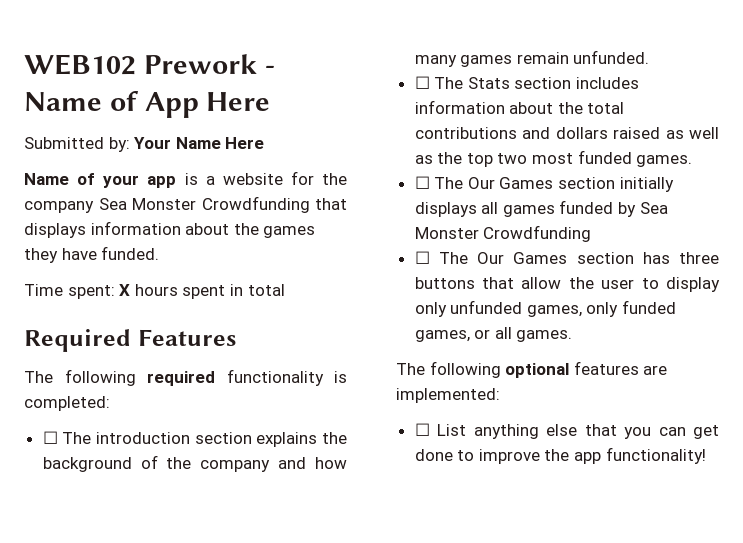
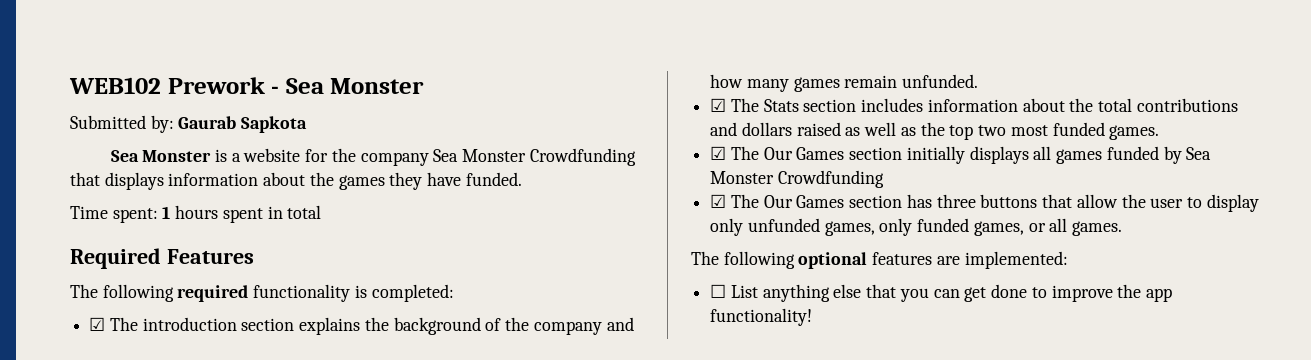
- WEB102 Prework - Name of App Here
- Submitted by: Your Name Here
- Name of your app is a website for the company Sea Monster Crowdfunding that displays information about the games they have funded.
+ WEB102 Prework - Sea Monster
+ Submitted by: Gaurab Sapkota
+ Sea Monster is a website for the company Sea Monster Crowdfunding that displays information about the games they have funded.
- Time spent: X hours spent in total
+ Time spent: 1 hours spent in total
- ☐ The introduction section explains the background of the company and how many games remain unfunded.
+ ☑ The introduction section explains the background of the company and how many games remain unfunded.
- ☐ The Stats section includes information about the total contributions and dollars raised as well as the top two most funded games.
+ ☑ The Stats section includes information about the total contributions and dollars raised as well as the top two most funded games.
- ☐ The Our Games section initially displays all games funded by Sea Monster Crowdfunding
+ ☑ The Our Games section initially displays all games funded by Sea Monster Crowdfunding
- ☐ The Our Games section has three buttons that allow the user to display only unfunded games, only funded games, or all games.
+ ☑ The Our Games section has three buttons that allow the user to display only unfunded games, only funded games, or all games.

